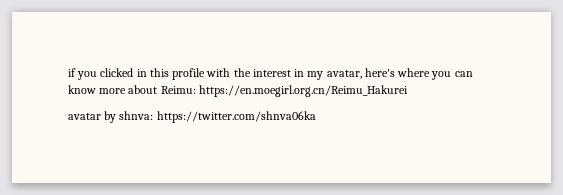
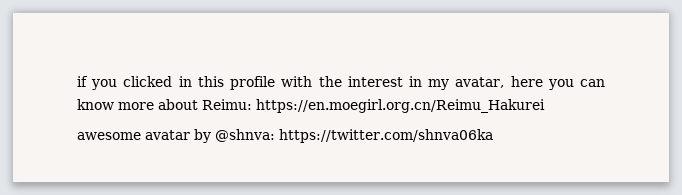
- if you clicked in this profile with the interest in my avatar, here's where you can know more about Reimu: https://en.moegirl.org.cn/Reimu_Hakurei
+ if you clicked in this profile with the interest in my avatar, here you can know more about Reimu: https://en.moegirl.org.cn/Reimu_Hakurei
- avatar by shnva: https://twitter.com/shnva06ka
+ awesome avatar by @shnva: https://twitter.com/shnva06ka

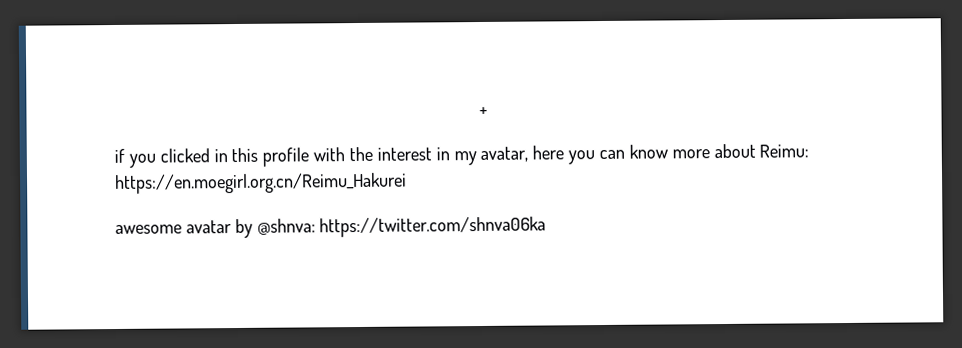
+ +

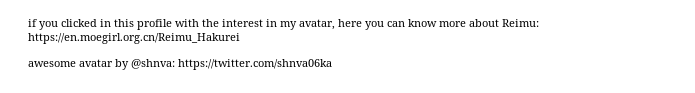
- +

